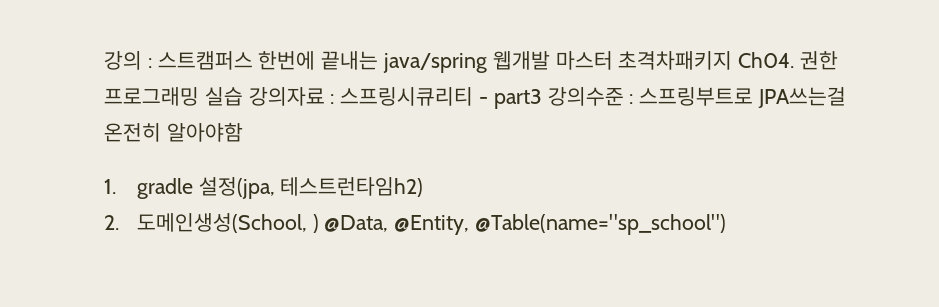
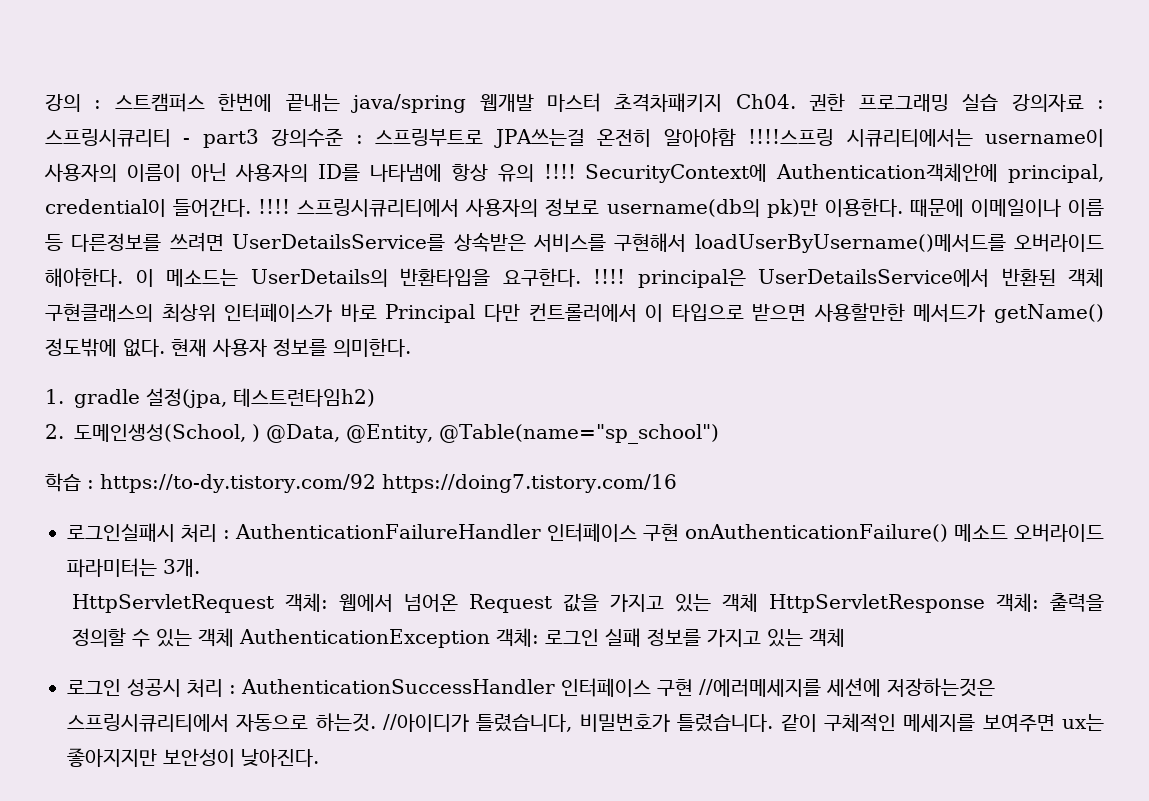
- 권한 프로그래밍 실습 강의자료 : 스프링시큐리티 - part3 강의수준 : 스프링부트로 JPA쓰는걸 온전히 알아야함
+ 권한 프로그래밍 실습 강의자료 : 스프링시큐리티 - part3 강의수준 : 스프링부트로 JPA쓰는걸 온전히 알아야함 !!!!스프링 시큐리티에서는 username이 사용자의 이름이 아닌 사용자의 ID를 나타냄에 항상 유의 !!!! SecurityContext에 Authentication객체안에 principal, credential이 들어간다. !!!! 스프링시큐리티에서 사용자의 정보로 username(db의 pk)만 이용한다. 때문에 이메일이나 이름 등 다른정보를 쓰려면 UserDetailsService를 상속받은 서비스를 구현해서 loadUserByUsername()메서드를 오버라이드 해야한다. 이 메소드는 UserDetails의 반환타입을 요구한다. !!!! principal은 UserDetailsService에서 반환된 객체 구현클래스의 최상위 인터페이스가 바로 Principal 다만 컨트롤러에서 이 타입으로 받으면 사용할만한 메서드가 getName() 정도밖에 없다. 현재 사용자 정보를 의미한다.
+ 학습 : https://to-dy.tistory.com/92 https://doing7.tistory.com/16
+ 로그인실패시 처리 : AuthenticationFailureHandler 인터페이스 구현 onAuthenticationFailure() 메소드 오버라이드 파라미터는 3개.
+ HttpServletRequest 객체: 웹에서 넘어온 Request 값을 가지고 있는 객체 HttpServletResponse 객체: 출력을 정의할 수 있는 객체 AuthenticationException 객체: 로그인 실패 정보를 가지고 있는 객체
+ 로그인 성공시 처리 : AuthenticationSuccessHandler 인터페이스 구현 //에러메세지를 세션에 저장하는것은 스프링시큐리티에서 자동으로 하는것. //아이디가 틀렸습니다, 비밀번호가 틀렸습니다. 같이 구체적인 메세지를 보여주면 ux는 좋아지지만 보안성이 낮아진다.

